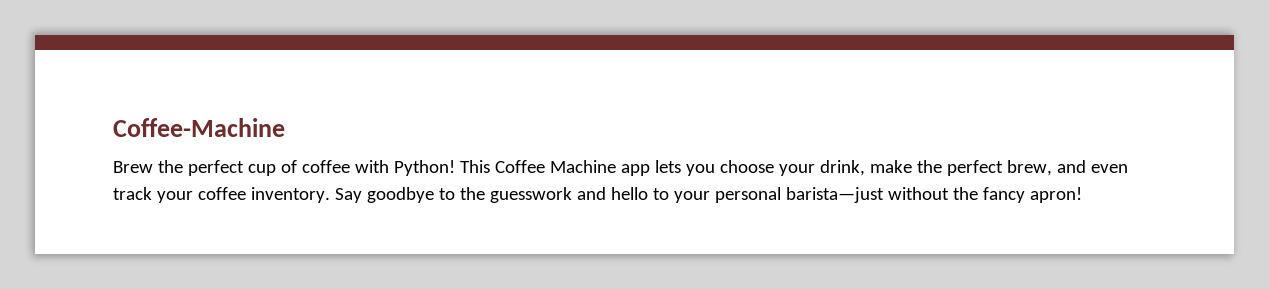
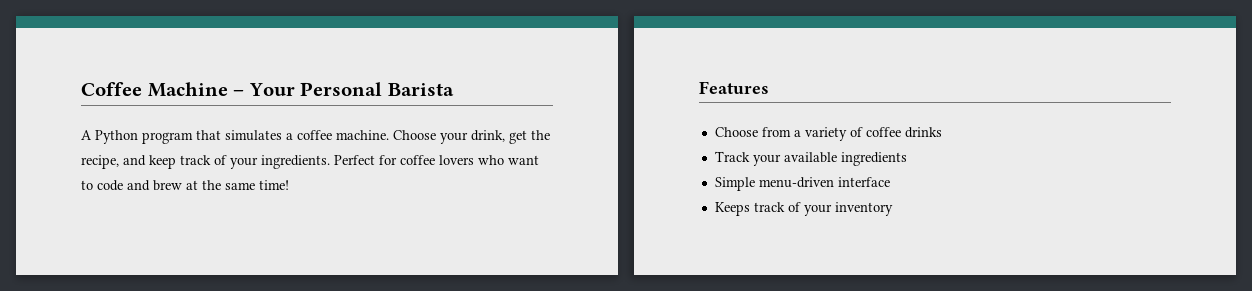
- Coffee-Machine
- Brew the perfect cup of coffee with Python! This Coffee Machine app lets you choose your drink, make the perfect brew, and even track your coffee inventory. Say goodbye to the guesswork and hello to your personal barista—just without the fancy apron!
+ Coffee Machine – Your Personal Barista
+ A Python program that simulates a coffee machine. Choose your drink, get the recipe, and keep track of your ingredients. Perfect for coffee lovers who want to code and brew at the same time!
+ Features
+ Choose from a variety of coffee drinks
+ Track your available ingredients
+ Simple menu-driven interface
+ Keeps track of your inventory

